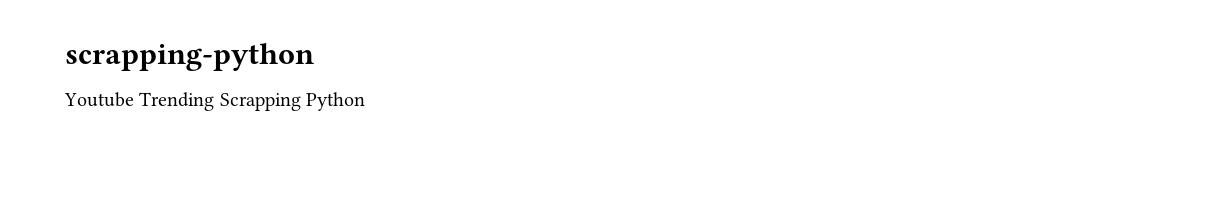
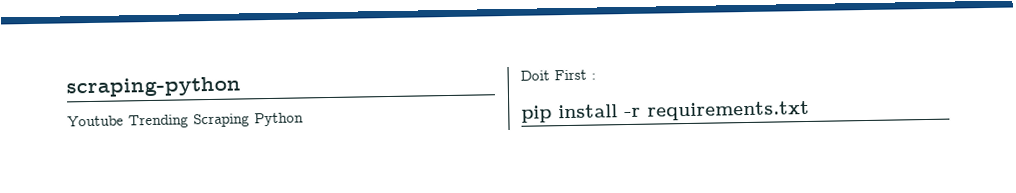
- scrapping-python
+ scraping-python
- Youtube Trending Scrapping Python
+ Youtube Trending Scraping Python
+ Doit First :
+ pip install -r requirements.txt

